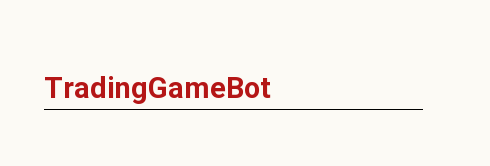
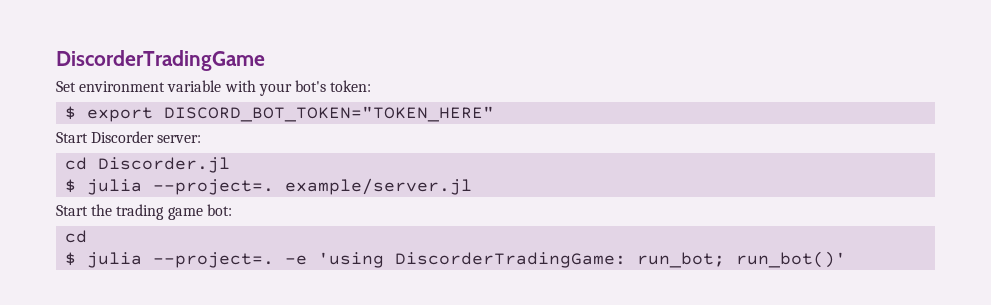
- TradingGameBot
+ DiscorderTradingGame
+ Set environment variable with your bot's token:
+ $ export DISCORD_BOT_TOKEN="TOKEN_HERE"
+ Start Discorder server:
+ cd Discorder.jl
+ $ julia --project=. example/server.jl
+ Start the trading game bot:
+ cd
+ $ julia --project=. -e 'using DiscorderTradingGame: run_bot; run_bot()'

